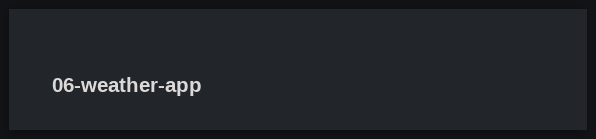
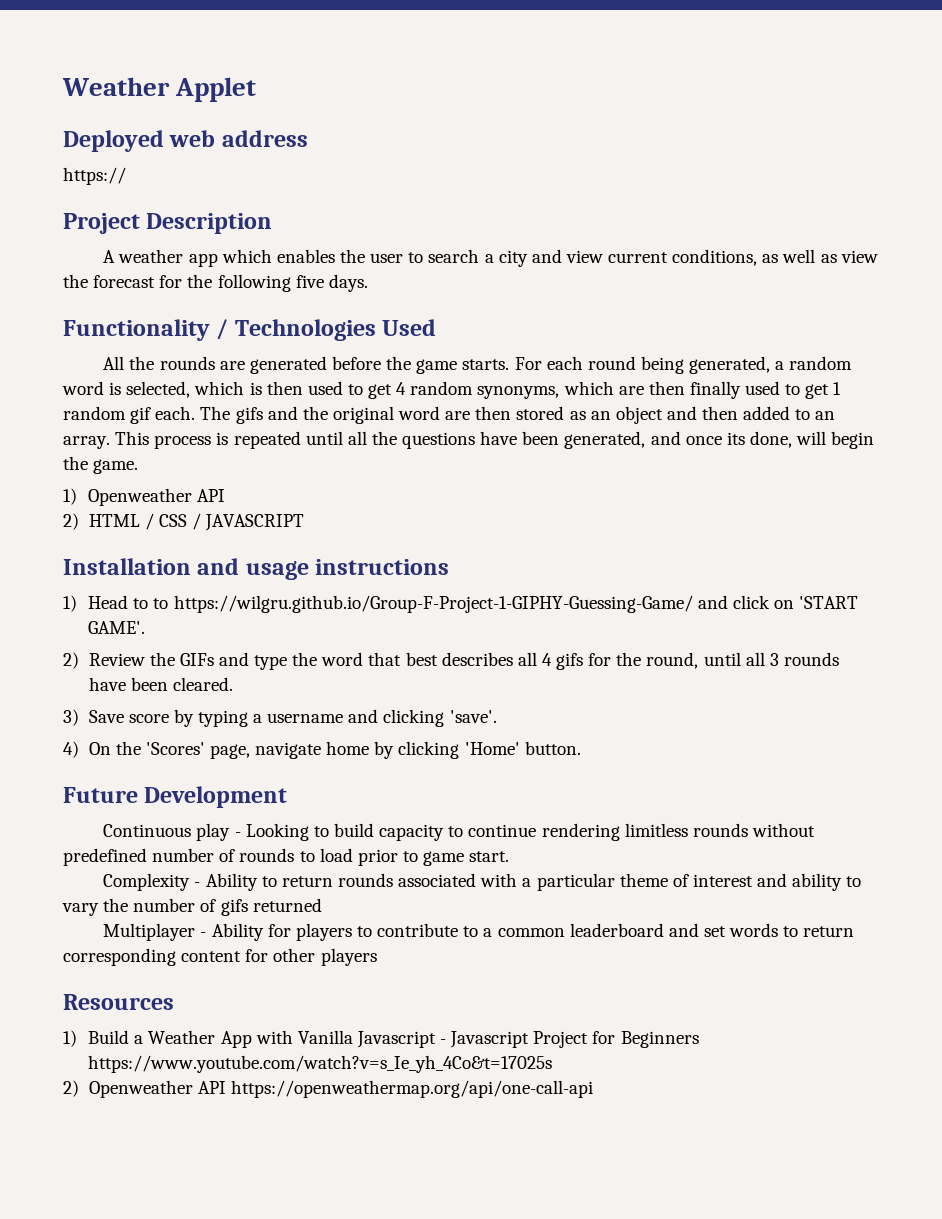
- 06-weather-app
+ Weather Applet
+ Deployed web address
+ https://
+ Project Description
+ A weather app which enables the user to search a city and view current conditions, as well as view the forecast for the following five days.
+ Functionality / Technologies Used
+ All the rounds are generated before the game starts. For each round being generated, a random word is selected, which is then used to get 4 random synonyms, which are then finally used to get 1 random gif each. The gifs and the original word are then stored as an object and then added to an array. This process is repeated until all the questions have been generated, and once its done, will begin the game.
+ 1) Openweather API
+ 2) HTML / CSS / JAVASCRIPT
+ Installation and usage instructions
+ 1) Head to to https://wilgru.github.io/Group-F-Project-1-GIPHY-Guessing-Game/ and click on 'START GAME'.
+ 2) Review the GIFs and type the word that best describes all 4 gifs for the round, until all 3 rounds have been cleared.
+ 3) Save score by typing a username and clicking 'save'.
+ 4) On the 'Scores' page, navigate home by clicking 'Home' button.
+ Future Development
+ Continuous play - Looking to build capacity to continue rendering limitless rounds without predefined number of rounds to load prior to game start.
+ Complexity - Ability to return rounds associated with a particular theme of interest and ability to vary the number of gifs returned
+ Multiplayer - Ability for players to contribute to a common leaderboard and set words to return corresponding content for other players
+ Resources
+ 1) Build a Weather App with Vanilla Javascript - Javascript Project for Beginners https://www.youtube.com/watch?v=s_Ie_yh_4Co&t=17025s
+ 2) Openweather API https://openweathermap.org/api/one-call-api

